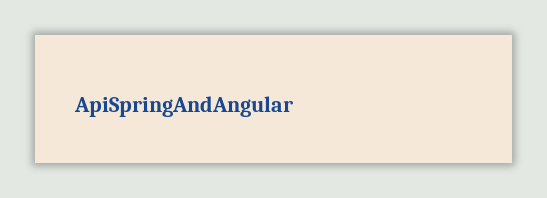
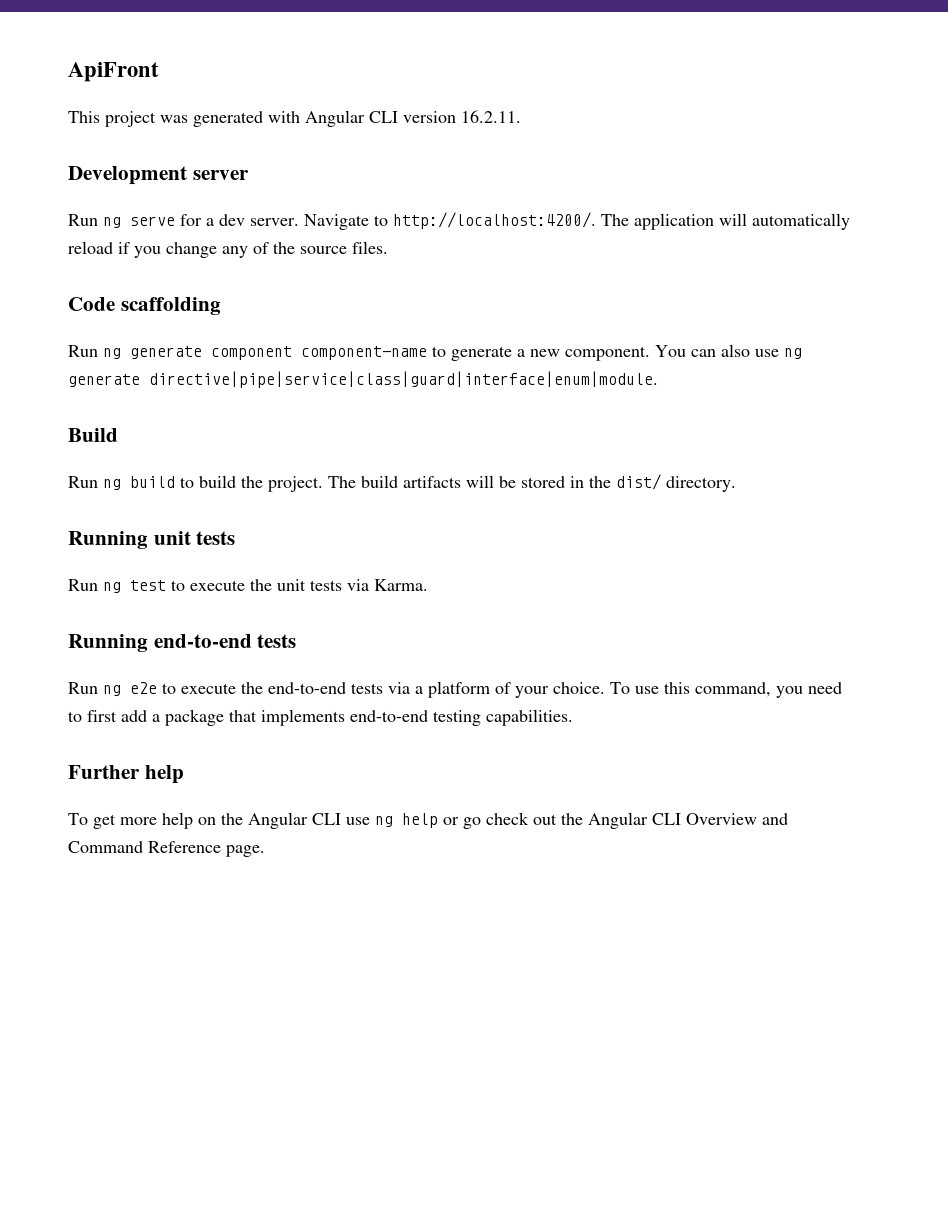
- ApiSpringAndAngular
+ ApiFront
+ This project was generated with Angular CLI version 16.2.11.
+ Development server
+ Run ng serve for a dev server. Navigate to http://localhost:4200/. The application will automatically reload if you change any of the source files.
+ Code scaffolding
+ Run ng generate component component-name to generate a new component. You can also use ng generate directive|pipe|service|class|guard|interface|enum|module.
+ Build
+ Run ng build to build the project. The build artifacts will be stored in the dist/ directory.
+ Running unit tests
+ Run ng test to execute the unit tests via Karma.
+ Running end-to-end tests
+ Run ng e2e to execute the end-to-end tests via a platform of your choice. To use this command, you need to first add a package that implements end-to-end testing capabilities.
+ Further help
+ To get more help on the Angular CLI use ng help or go check out the Angular CLI Overview and Command Reference page.

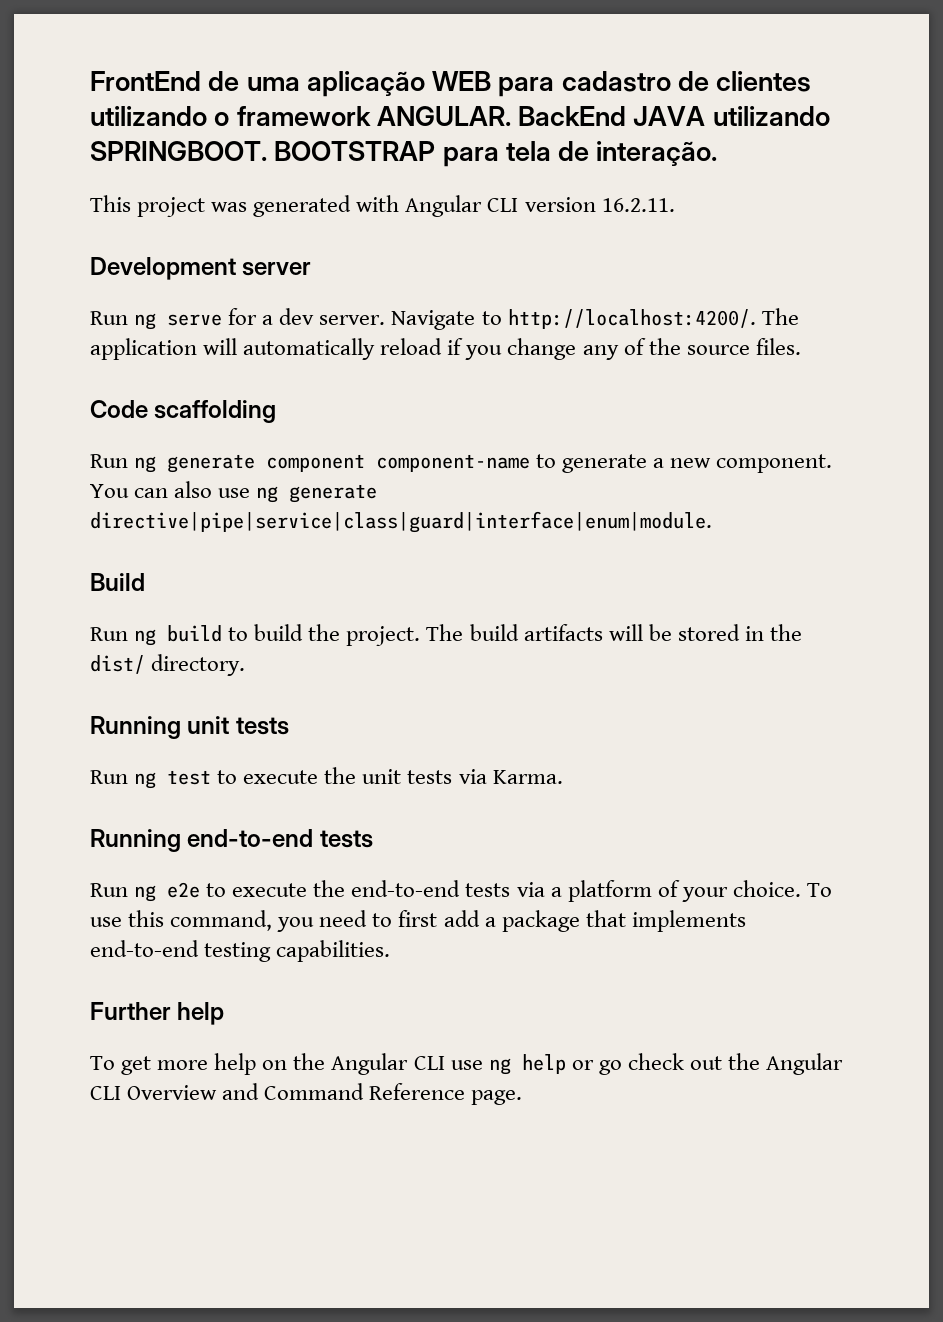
- ApiFront
+ FrontEnd de uma aplicação WEB para cadastro de clientes utilizando o framework ANGULAR. BackEnd JAVA utilizando SPRINGBOOT. BOOTSTRAP para tela de interação.

